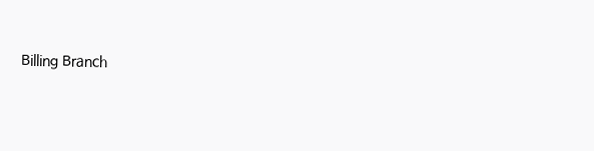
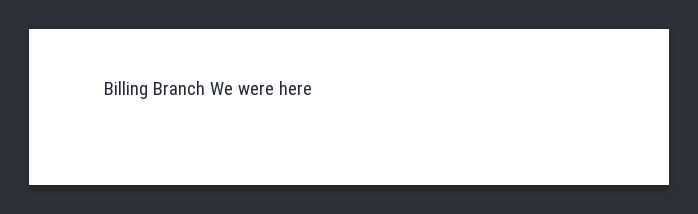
- Billing Branch
+ Billing Branch We were here

